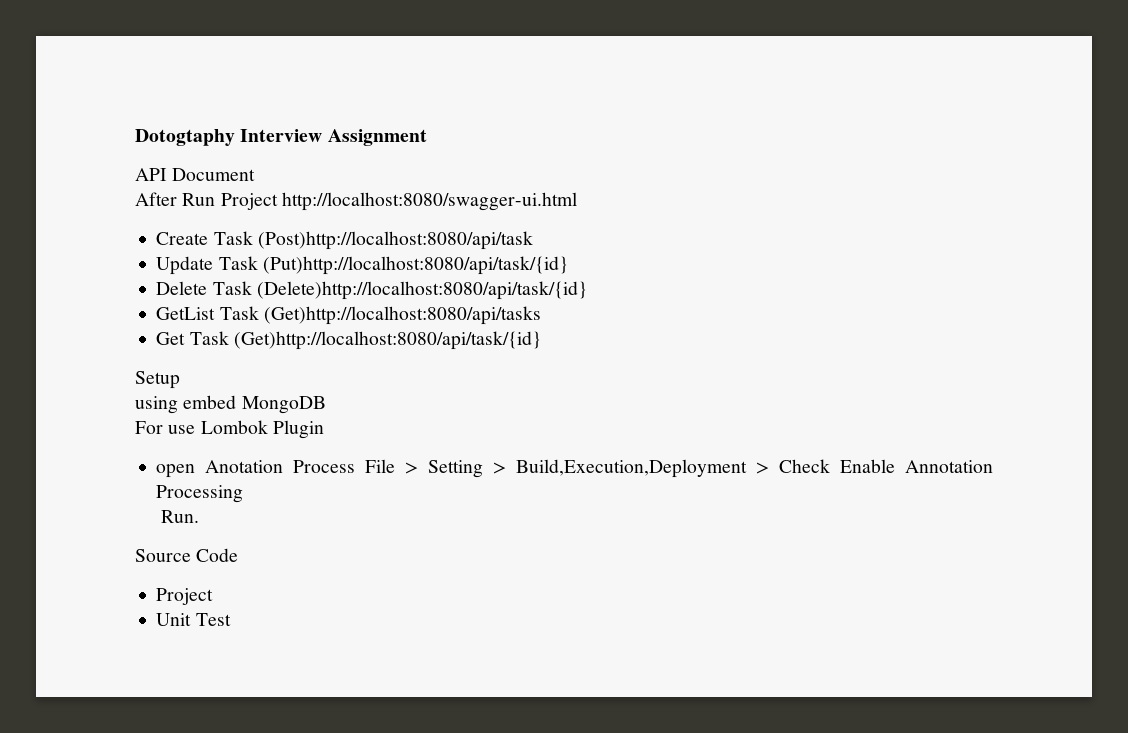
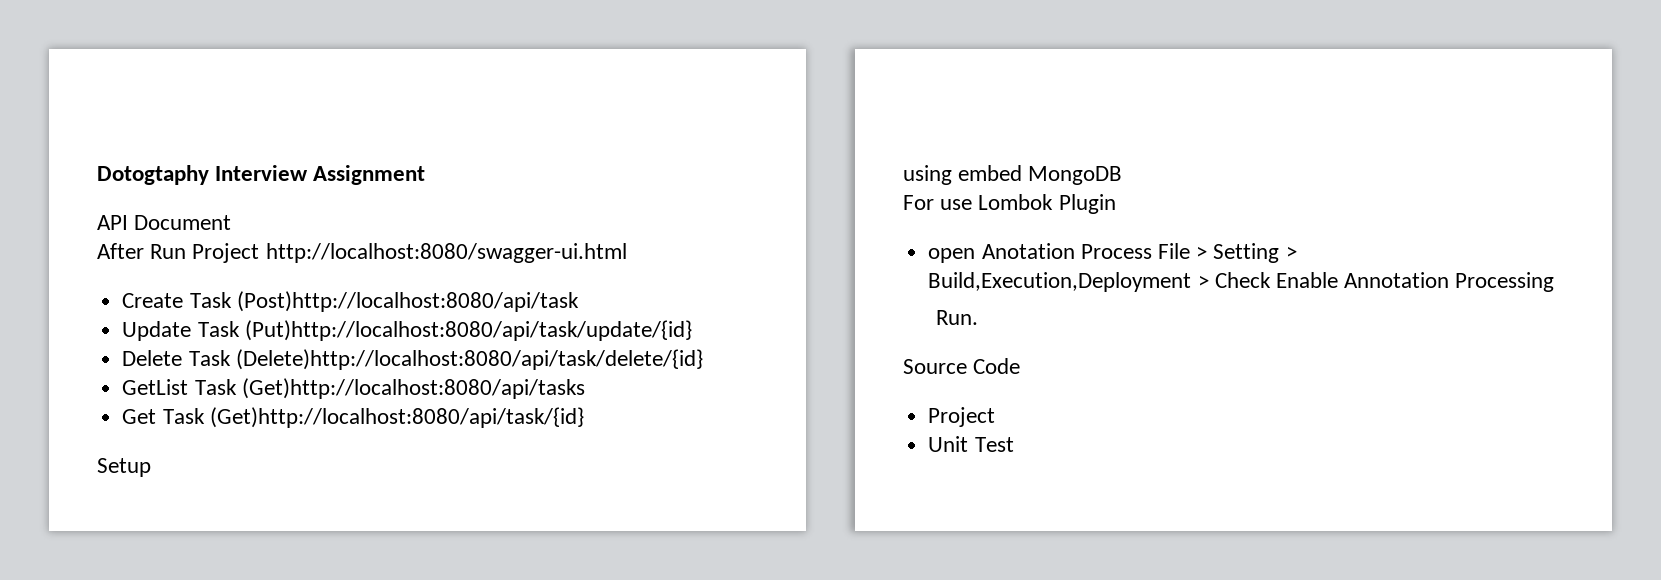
- Update Task (Put)http://localhost:8080/api/task/{id}
+ Update Task (Put)http://localhost:8080/api/task/update/{id}
- Delete Task (Delete)http://localhost:8080/api/task/{id}
+ Delete Task (Delete)http://localhost:8080/api/task/delete/{id}

